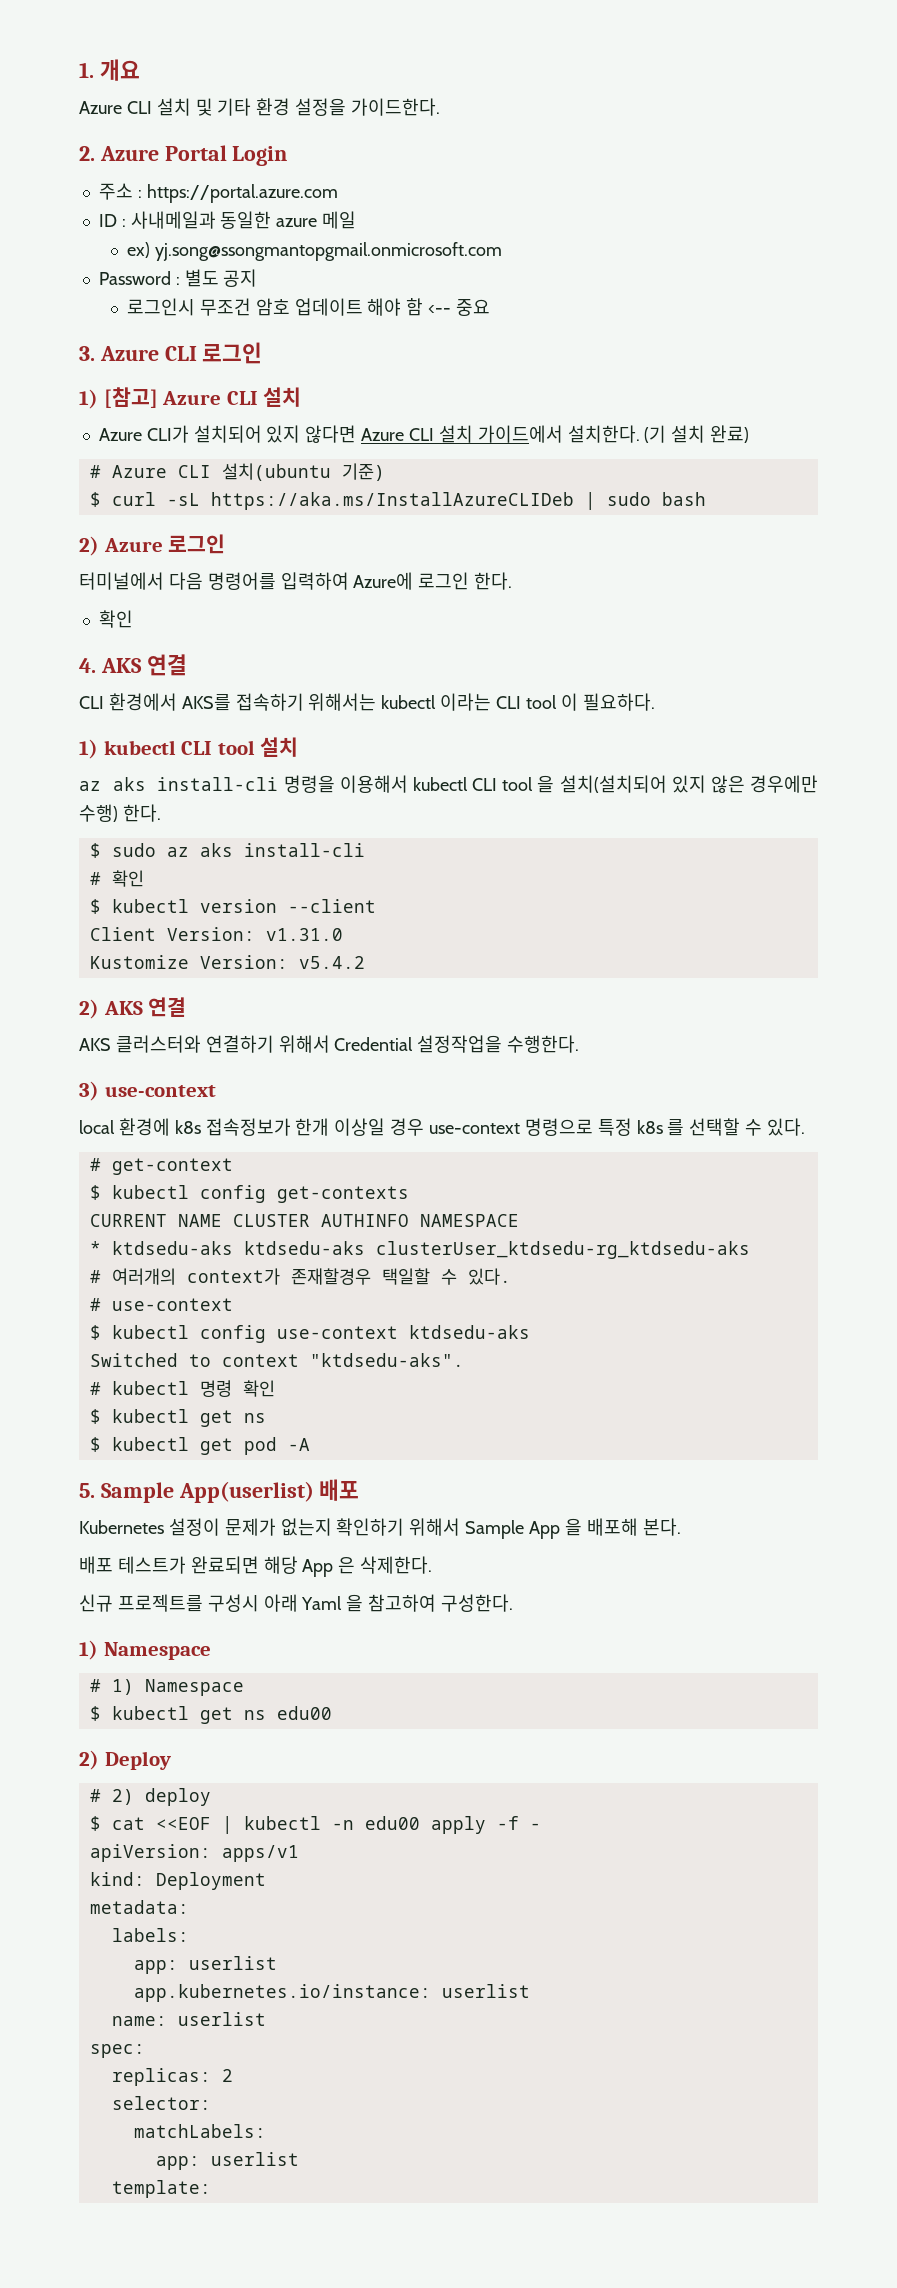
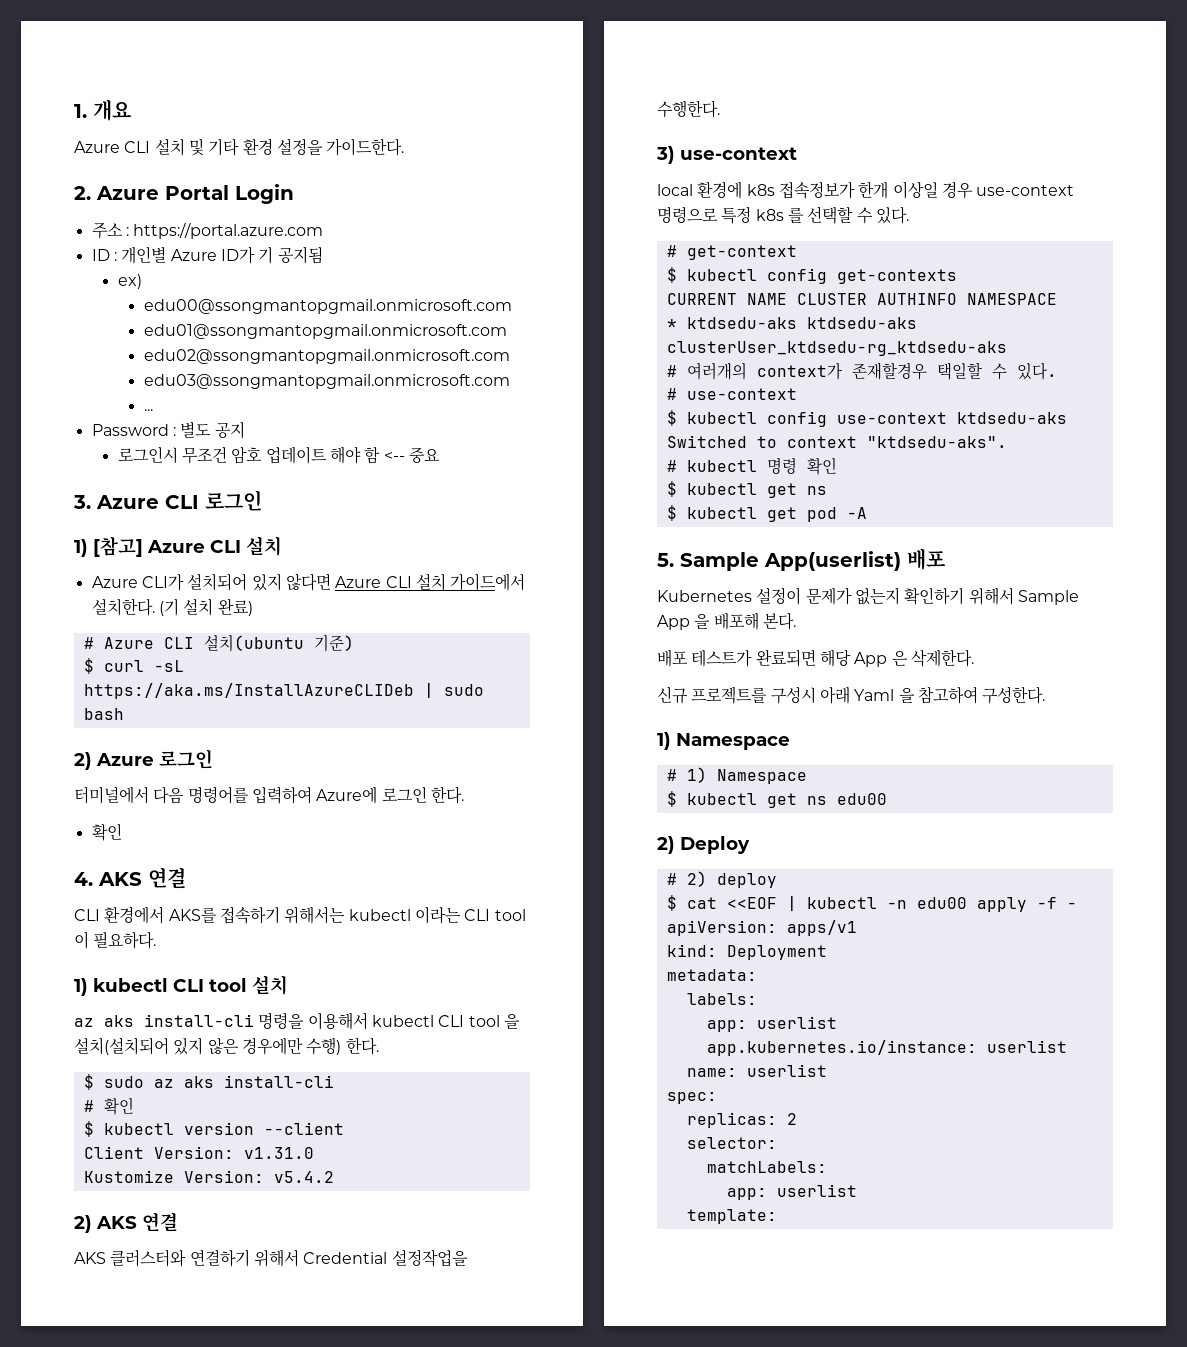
- ID : 사내메일과 동일한 azure 메일
- ex) yj.song@ssongmantopgmail.onmicrosoft.com
+ ID : 개인별 Azure ID가 기 공지됨
+ ex)
+ edu00@ssongmantopgmail.onmicrosoft.com
+ edu01@ssongmantopgmail.onmicrosoft.com
+ edu02@ssongmantopgmail.onmicrosoft.com
+ edu03@ssongmantopgmail.onmicrosoft.com
+ ...

